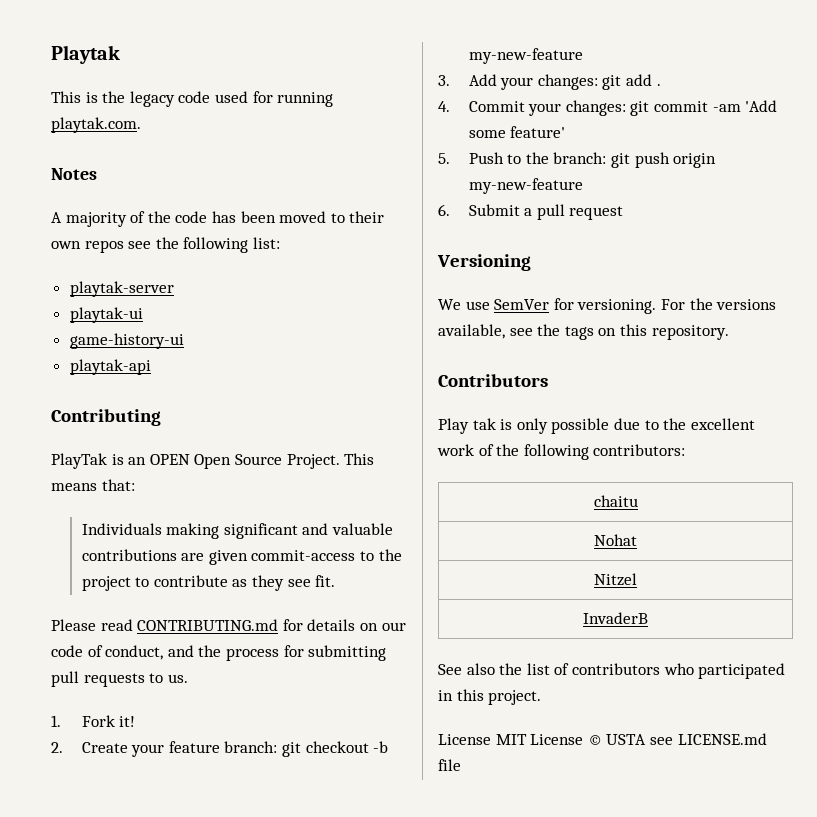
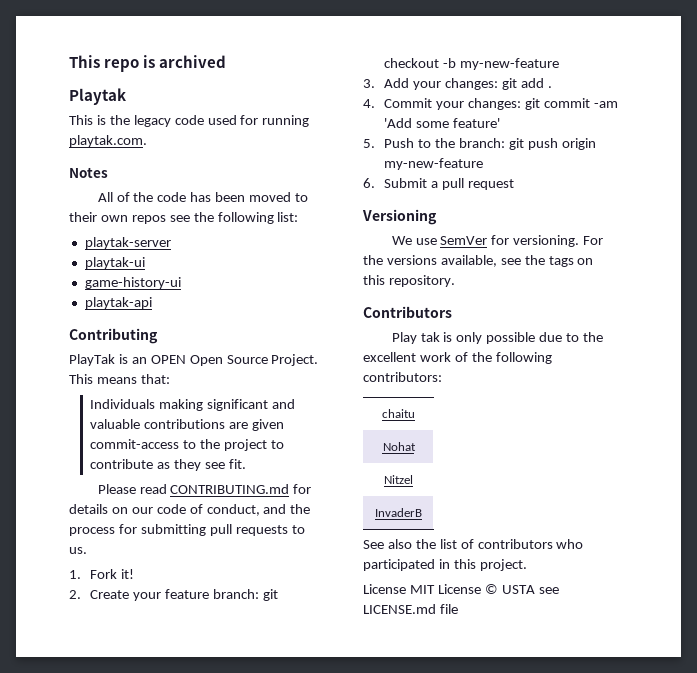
+ This repo is archived
- A majority of the code has been moved to their own repos see the following list:
+ All of the code has been moved to their own repos see the following list:

